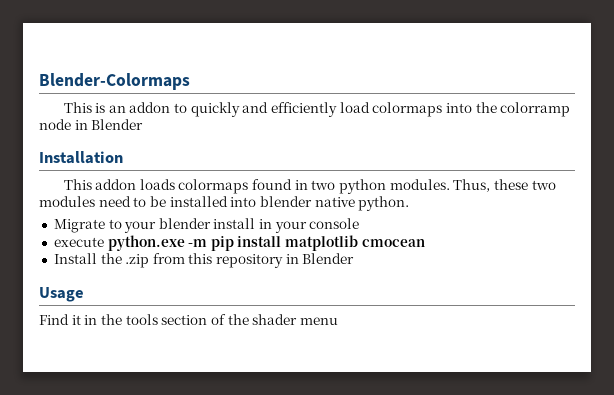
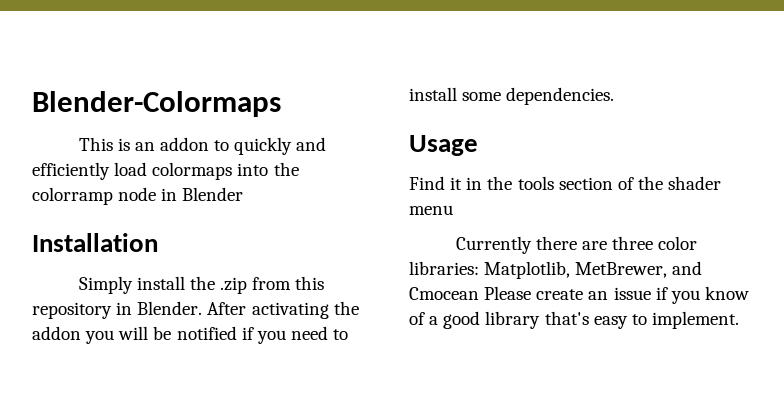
- This addon loads colormaps found in two python modules. Thus, these two modules need to be installed into blender native python.
- Migrate to your blender install in your console
- execute python.exe -m pip install matplotlib cmocean
- Install the .zip from this repository in Blender
+ Simply install the .zip from this repository in Blender. After activating the addon you will be notified if you need to install some dependencies.
+ Currently there are three color libraries: Matplotlib, MetBrewer, and Cmocean Please create an issue if you know of a good library that's easy to implement.

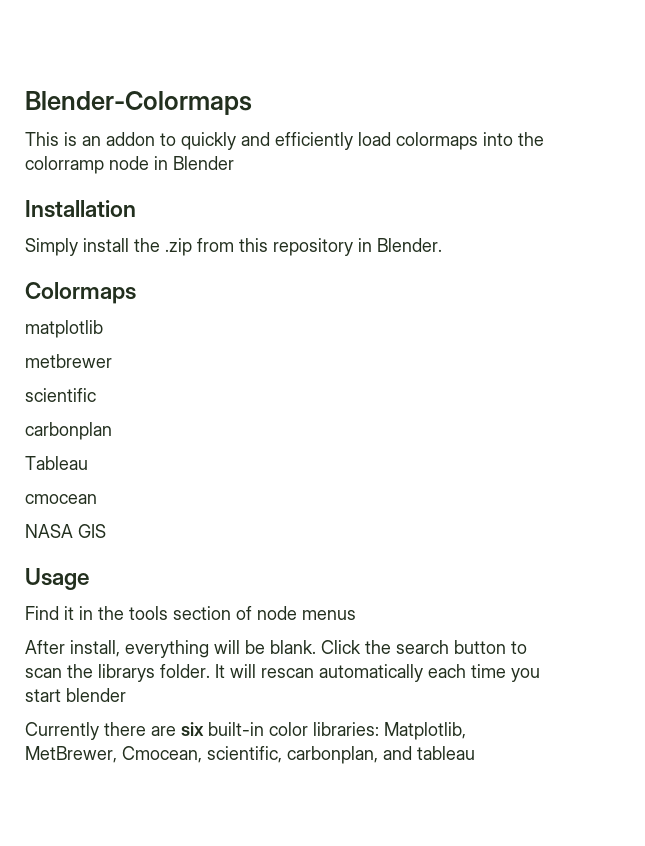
- Simply install the .zip from this repository in Blender. After activating the addon you will be notified if you need to install some dependencies.
+ Simply install the .zip from this repository in Blender.
+ Colormaps
+ matplotlib
+ metbrewer
+ scientific
+ carbonplan
+ Tableau
+ cmocean
+ NASA GIS
- Find it in the tools section of the shader menu
+ Find it in the tools section of node menus
+ After install, everything will be blank. Click the search button to scan the librarys folder. It will rescan automatically each time you start blender
- Currently there are three color libraries: Matplotlib, MetBrewer, and Cmocean Please create an issue if you know of a good library that's easy to implement.
+ Currently there are six built-in color libraries: Matplotlib, MetBrewer, Cmocean, scientific, carbonplan, and tableau

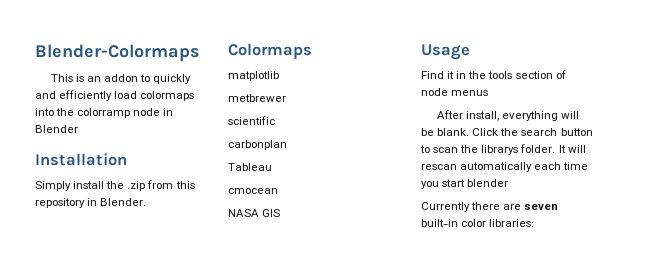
- Currently there are six built-in color libraries: Matplotlib, MetBrewer, Cmocean, scientific, carbonplan, and tableau
+ Currently there are seven built-in color libraries:

